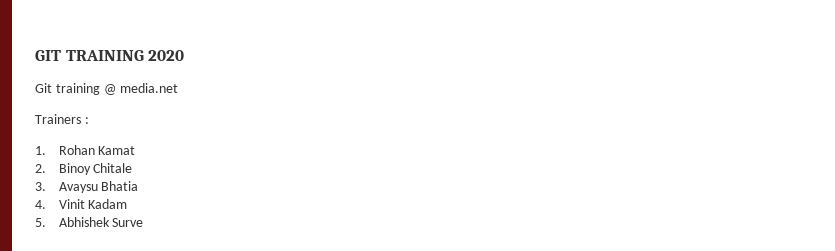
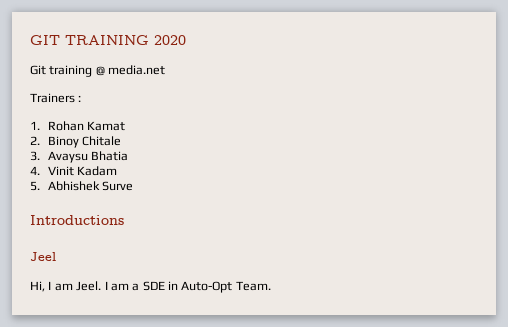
+ Introductions
+ Jeel
+ Hi, I am Jeel. I am a SDE in Auto-Opt Team.

